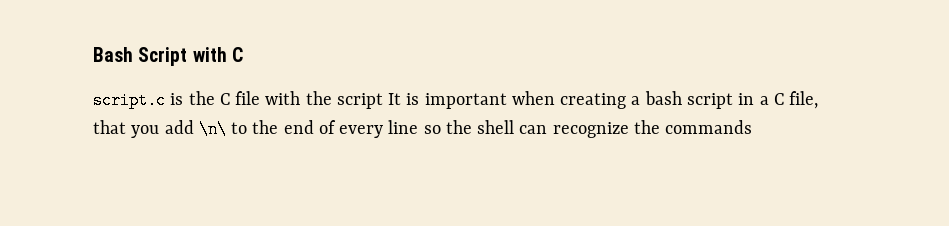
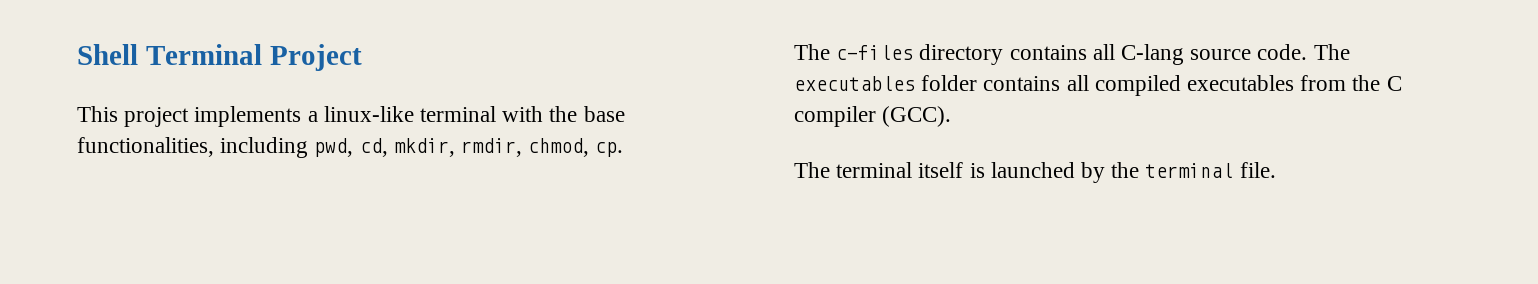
- Bash Script with C
- script.c is the C file with the script It is important when creating a bash script in a C file, that you add \n\ to the end of every line so the shell can recognize the commands
+ Shell Terminal Project
+ This project implements a linux-like terminal with the base functionalities, including pwd, cd, mkdir, rmdir, chmod, cp.
+ The c-files directory contains all C-lang source code. The executables folder contains all compiled executables from the C compiler (GCC).
+ The terminal itself is launched by the terminal file.

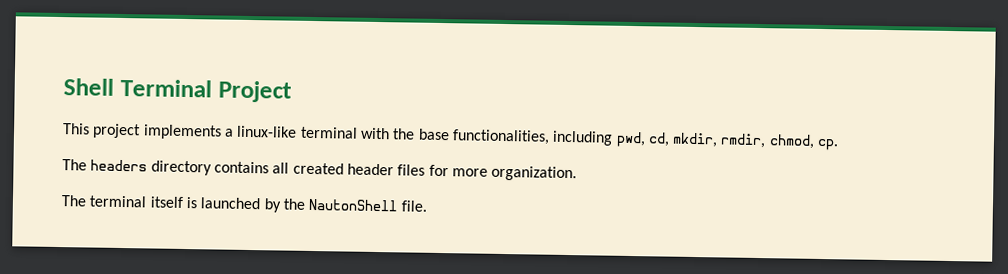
- The c-files directory contains all C-lang source code. The executables folder contains all compiled executables from the C compiler (GCC).
+ The headers directory contains all created header files for more organization.
- The terminal itself is launched by the terminal file.
+ The terminal itself is launched by the NautonShell file.

